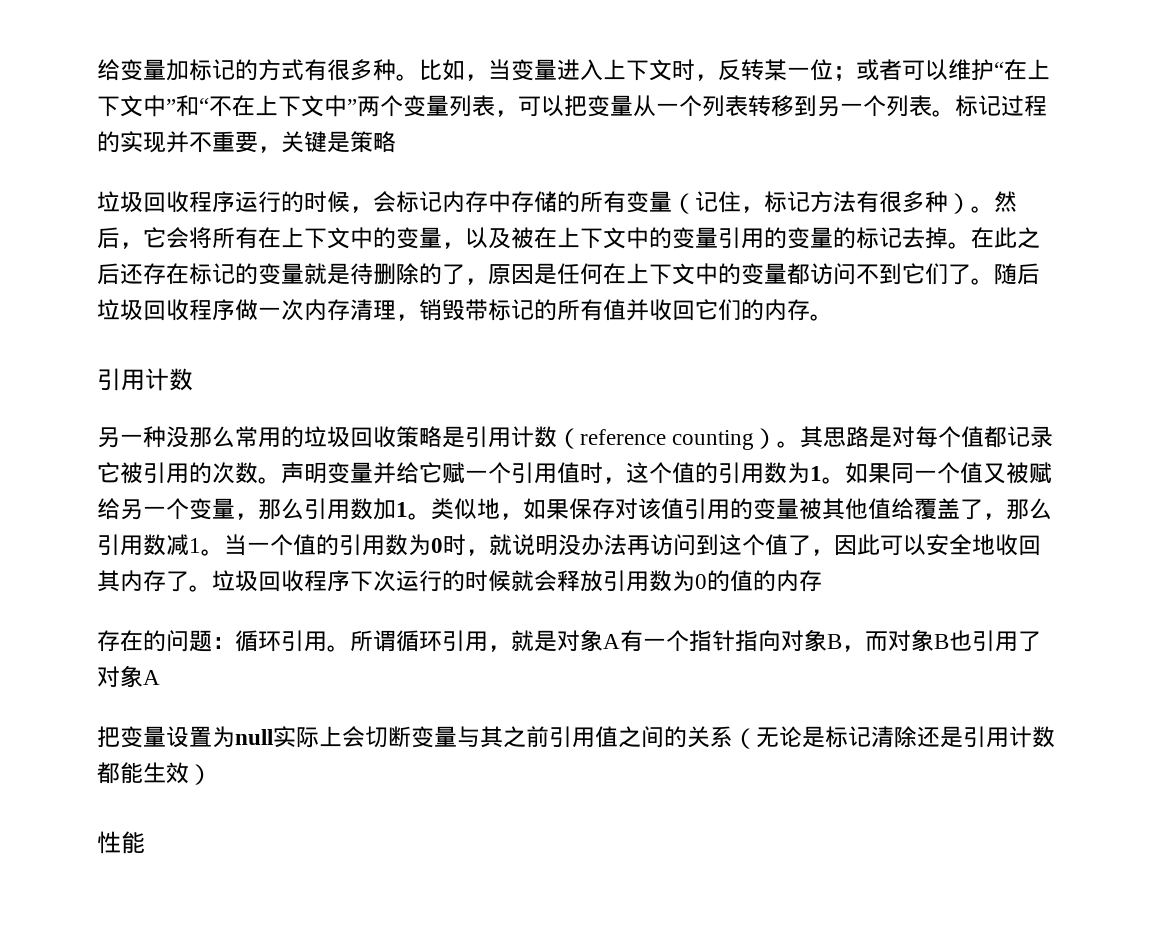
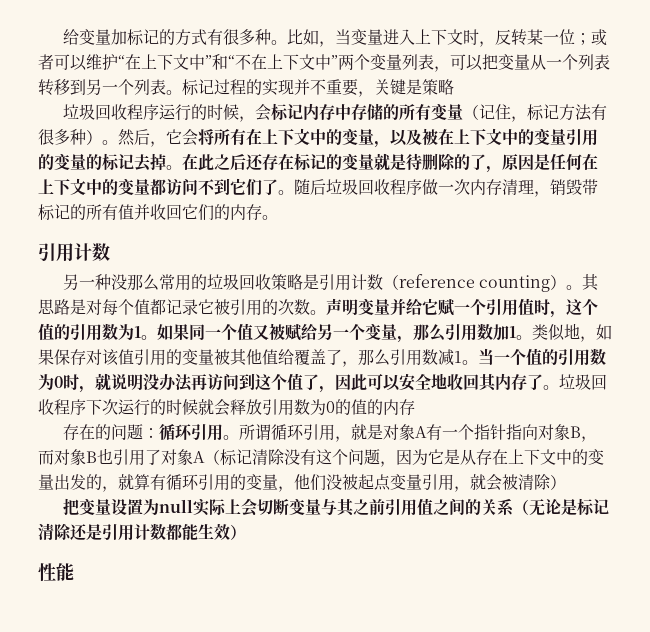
- 所谓循环引用，就是对象A有一个指针指向对象B，而对象B也引用了对象A
+ 所谓循环引用，就是对象A有一个指针指向对象B，而对象B也引用了对象A（标记清除没有这个问题，因为它是从存在上下文中的变量出发的，就算有循环引用的变量，他们没被起点变量引用，就会被清除）

